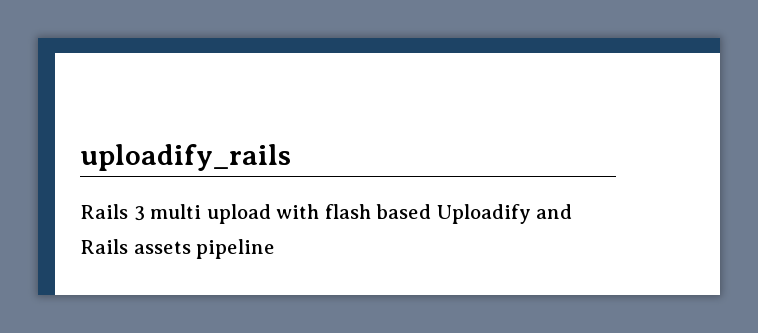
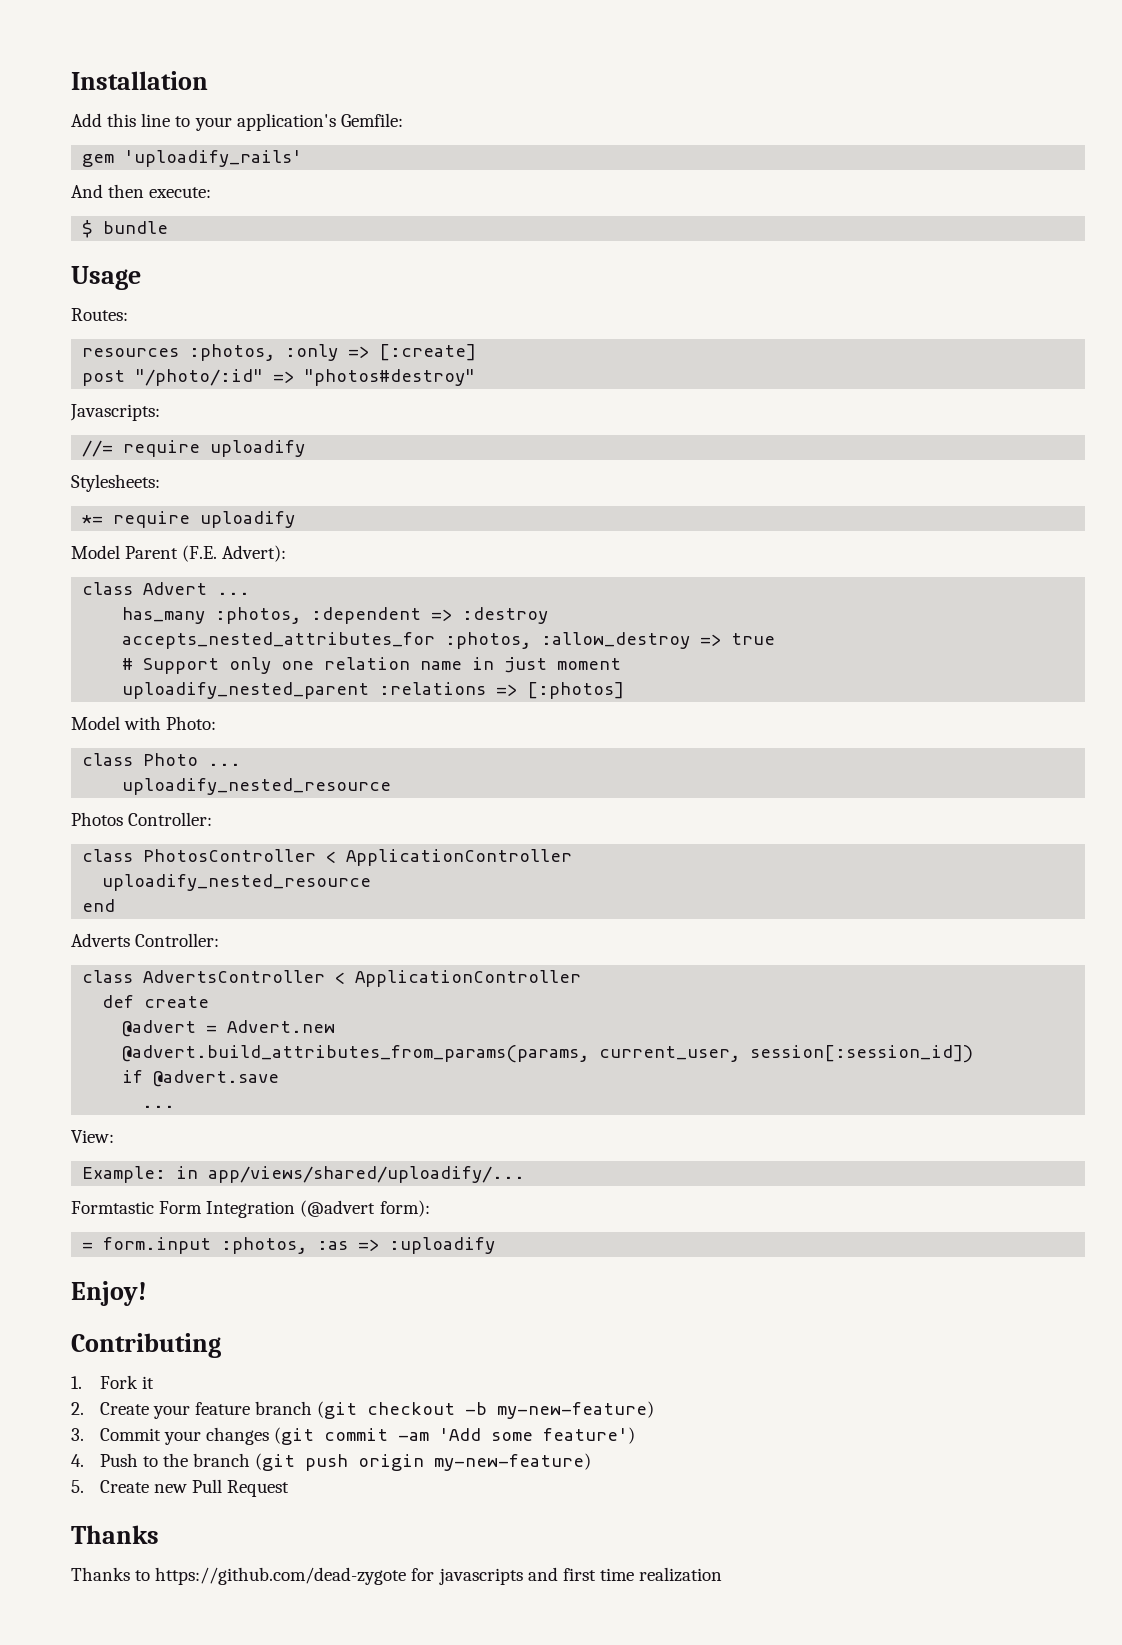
- uploadify_rails
- Rails 3 multi upload with flash based Uploadify and Rails assets pipeline
+ Installation
+ Add this line to your application's Gemfile:
+ gem 'uploadify_rails'
+ And then execute:
+ $ bundle
+ Usage
+ Routes:
+ resources :photos, :only => [:create]
+ post "/photo/:id" => "photos#destroy"
+ Javascripts:
+ //= require uploadify
+ Stylesheets:
+ *= require uploadify
+ Model Parent (F.E. Advert):
+ class Advert ...
+ has_many :photos, :dependent => :destroy
+ accepts_nested_attributes_for :photos, :allow_destroy => true
+ # Support only one relation name in just moment
+ uploadify_nested_parent :relations => [:photos]
+ Model with Photo:
+ class Photo ...
+ uploadify_nested_resource
+ Photos Controller:
+ class PhotosController < ApplicationController
+ uploadify_nested_resource
+ end
+ Adverts Controller:
+ class AdvertsController < ApplicationController
+ def create
+ @advert = Advert.new
+ @advert.build_attributes_from_params(params, current_user, session[:session_id])
+ if @advert.save
+ ...
+ View:
+ Example: in app/views/shared/uploadify/...
+ Formtastic Form Integration (@advert form):
+ = form.input :photos, :as => :uploadify
+ Enjoy!
+ Contributing
+ 1. Fork it
+ 2. Create your feature branch (git checkout -b my-new-feature)
+ 3. Commit your changes (git commit -am 'Add some feature')
+ 4. Push to the branch (git push origin my-new-feature)
+ 5. Create new Pull Request
+ Thanks
+ Thanks to https://github.com/dead-zygote for javascripts and first time realization

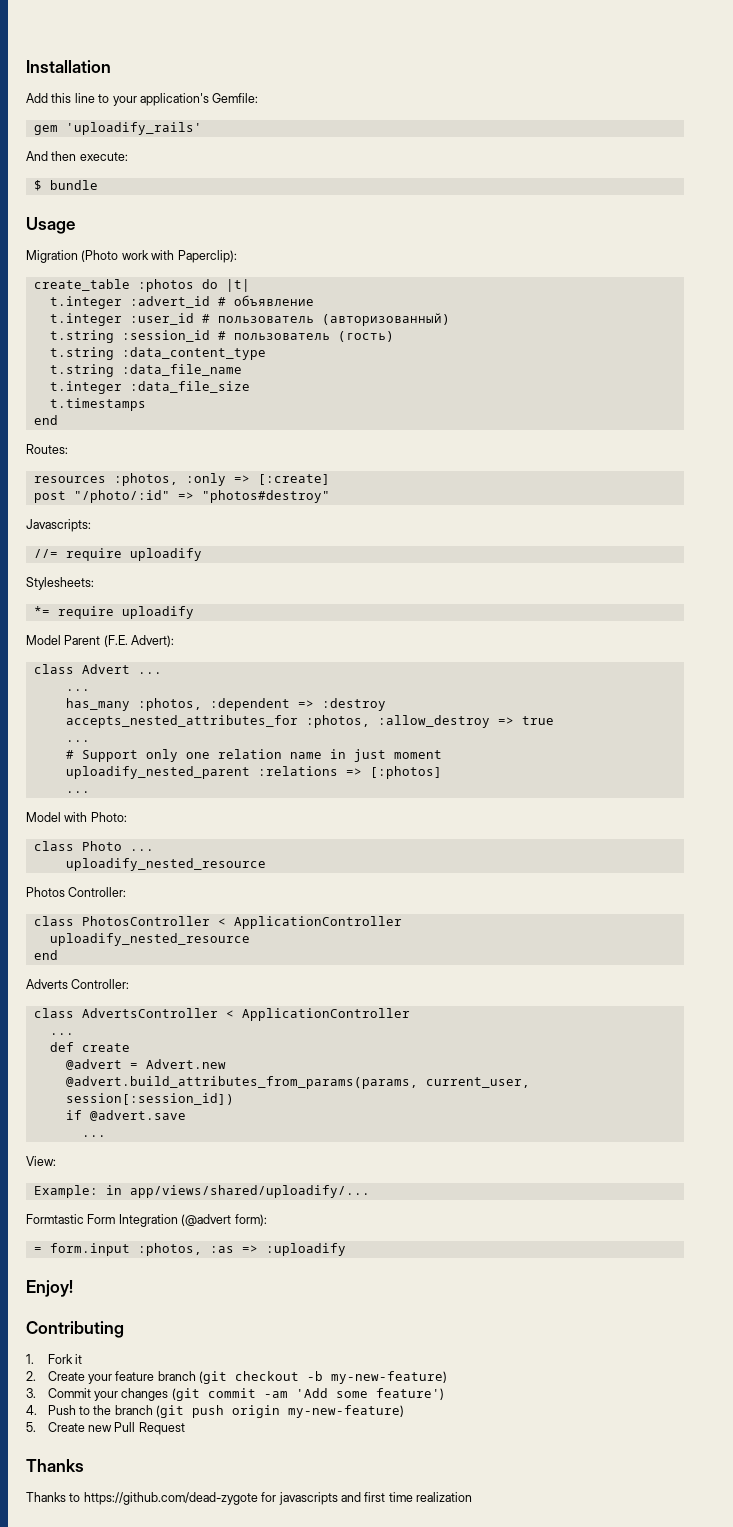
+ Migration (Photo work with Paperclip):
+ create_table :photos do |t|
+ t.integer :advert_id # объявление
+ t.integer :user_id # пользователь (авторизованный)
+ t.string :session_id # пользователь (гость)
+ t.string :data_content_type
+ t.string :data_file_name
+ t.integer :data_file_size
+ t.timestamps
+ end
  class Advert ...
+ ...
  accepts_nested_attributes_for :photos, :allow_destroy => true
+ ...
  uploadify_nested_parent :relations => [:photos]
+ ...
  class AdvertsController < ApplicationController
+ ...

